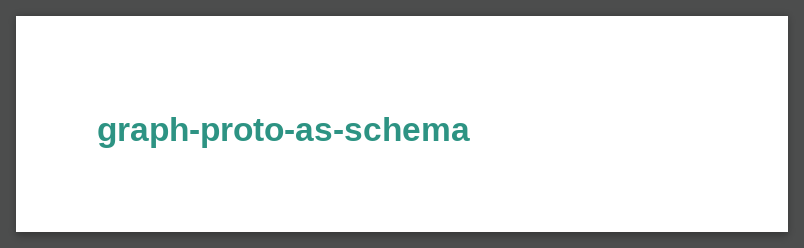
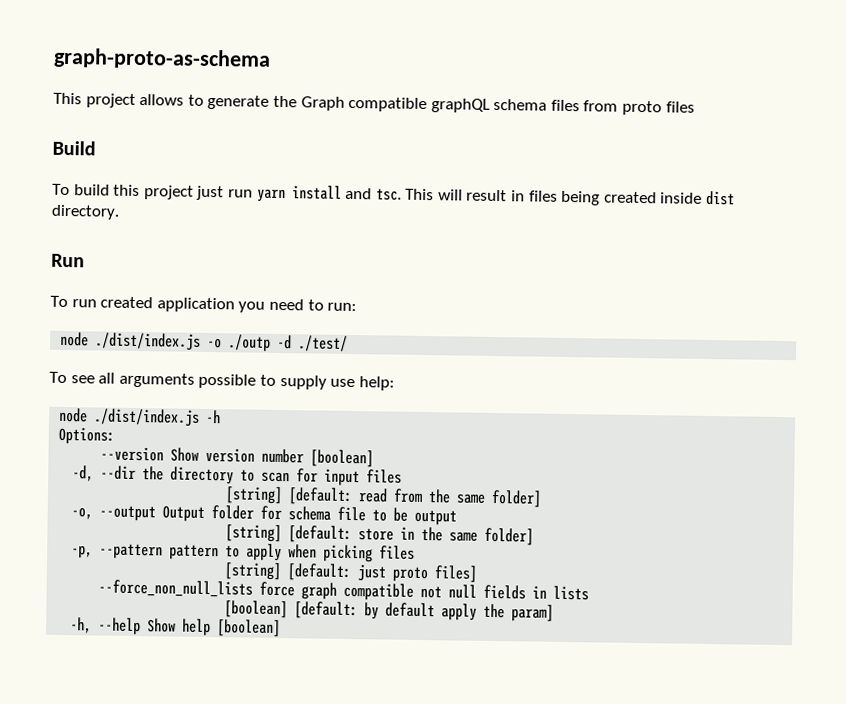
+ This project allows to generate the Graph compatible graphQL schema files from proto files
+ Build
+ To build this project just run yarn install and tsc. This will result in files being created inside dist directory.
+ Run
+ To run created application you need to run:
+ node ./dist/index.js -o ./outp -d ./test/
+ To see all arguments possible to supply use help:
+ node ./dist/index.js -h
+ Options:
+ --version Show version number [boolean]
+ -d, --dir the directory to scan for input files
+ [string] [default: read from the same folder]
+ -o, --output Output folder for schema file to be output
+ [string] [default: store in the same folder]
+ -p, --pattern pattern to apply when picking files
+ [string] [default: just proto files]
+ --force_non_null_lists force graph compatible not null fields in lists
+ [boolean] [default: by default apply the param]
+ -h, --help Show help [boolean]

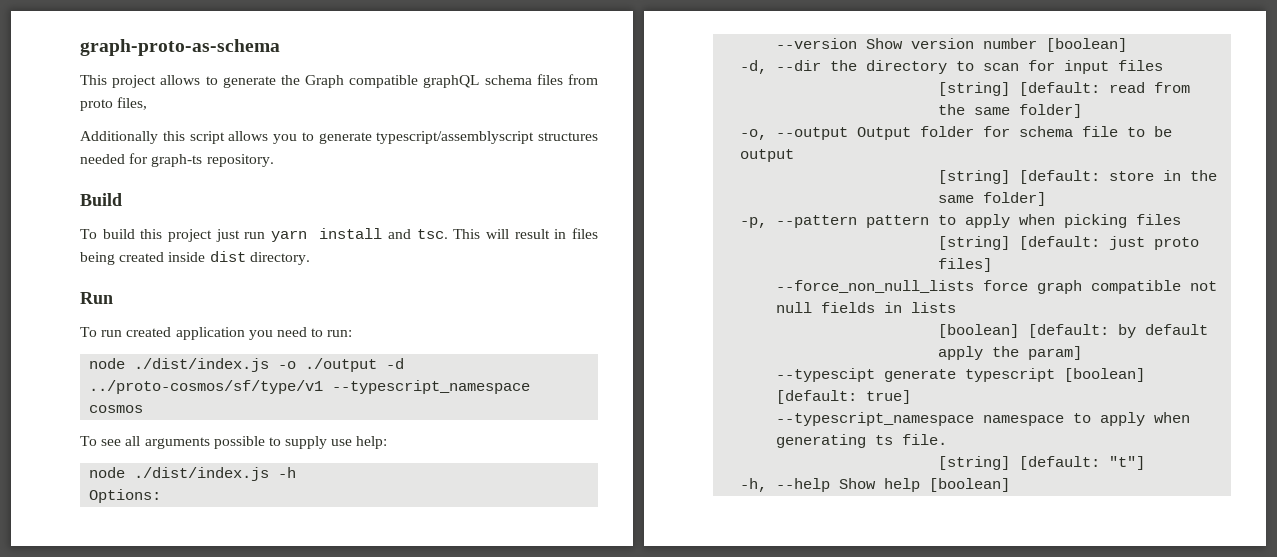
- This project allows to generate the Graph compatible graphQL schema files from proto files
+ This project allows to generate the Graph compatible graphQL schema files from proto files,
+ Additionally this script allows you to generate typescript/assemblyscript structures needed for graph-ts repository.
- node ./dist/index.js -o ./outp -d ./test/
+ node ./dist/index.js -o ./output -d ../proto-cosmos/sf/type/v1 --typescript_namespace cosmos
+ --typescipt generate typescript [boolean] [default: true]
+ --typescript_namespace namespace to apply when generating ts file.
+ [string] [default: "t"]

